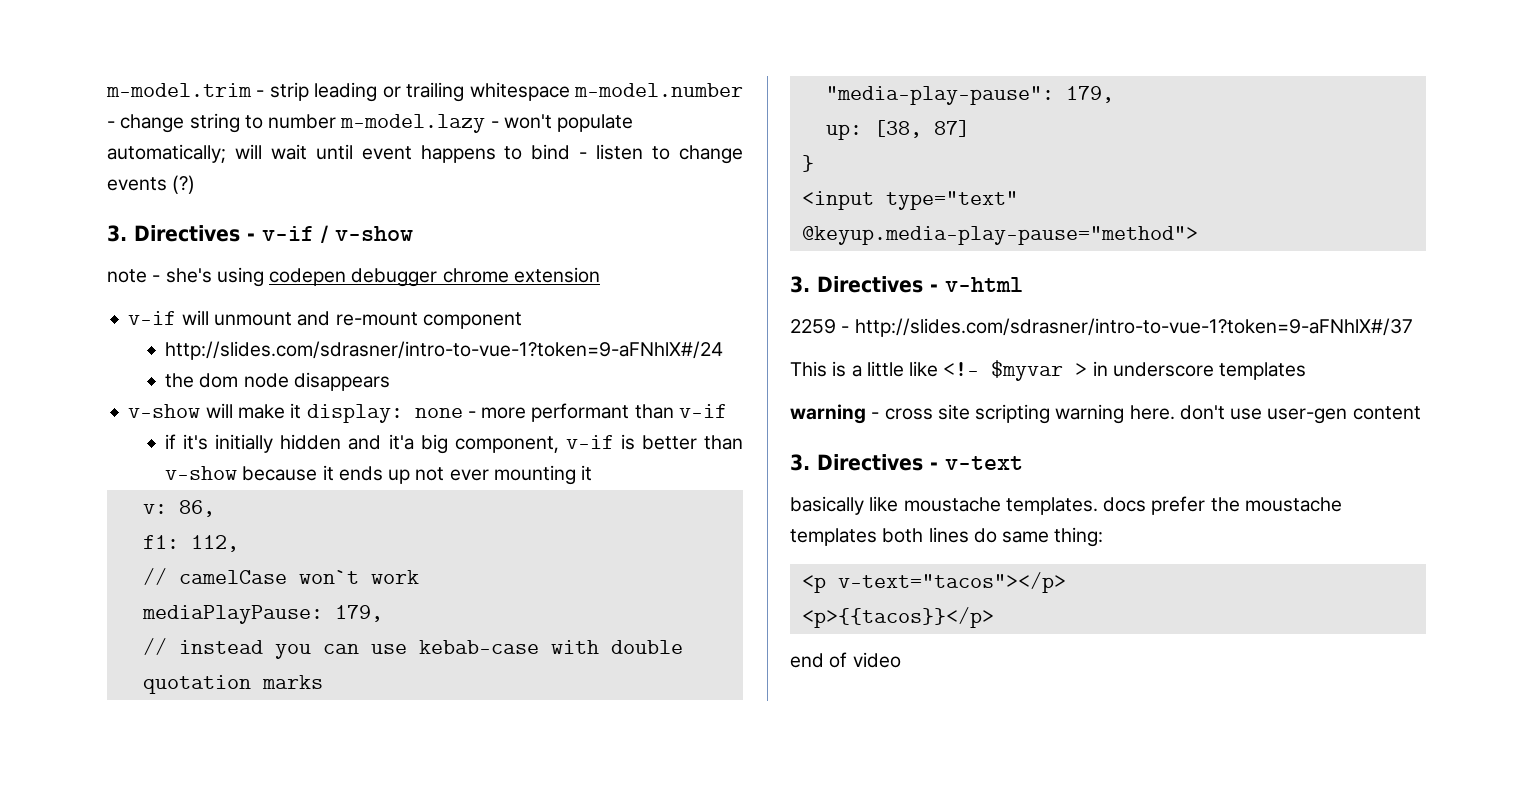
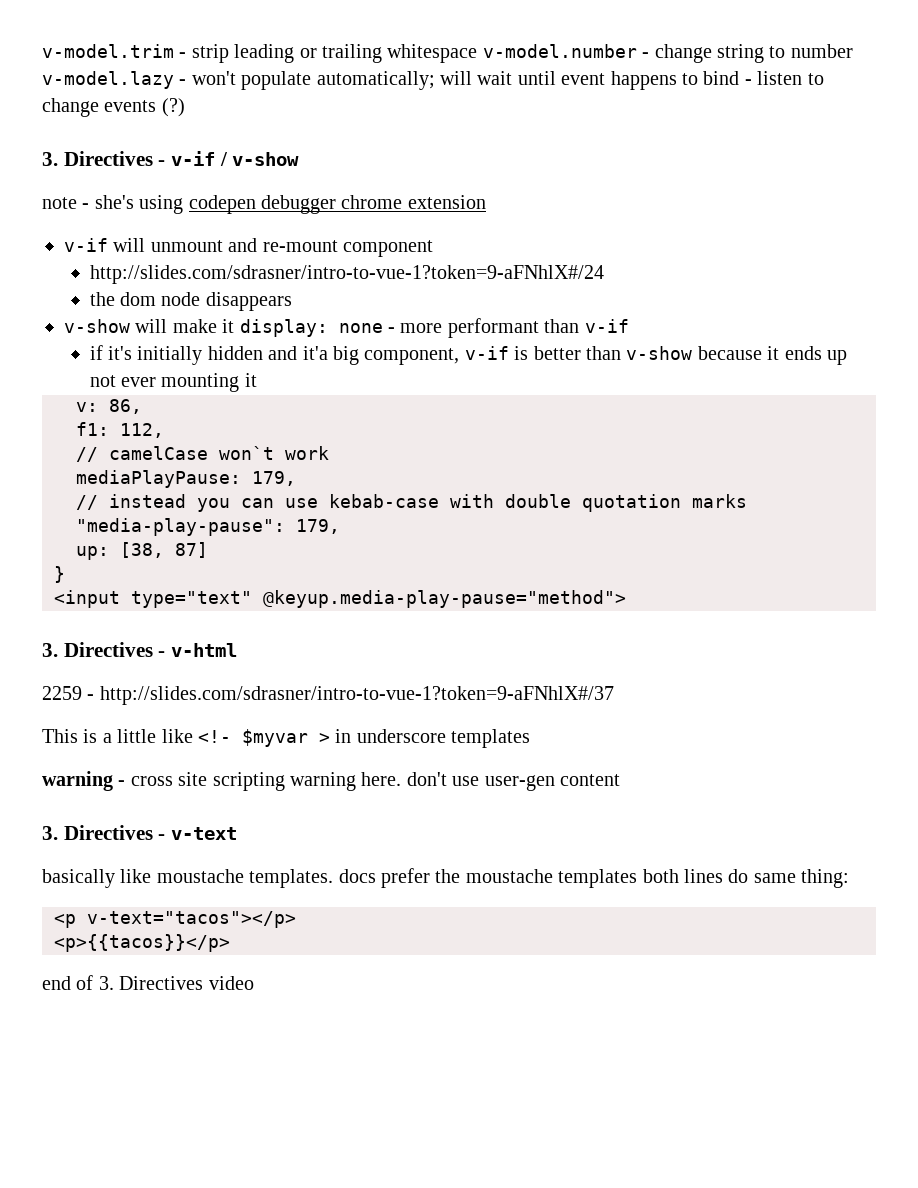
- m-model.trim - strip leading or trailing whitespace m-model.number - change string to number m-model.lazy - won't populate automatically; will wait until event happens to bind - listen to change events (?)
+ v-model.trim - strip leading or trailing whitespace v-model.number - change string to number v-model.lazy - won't populate automatically; will wait until event happens to bind - listen to change events (?)
- end of video
+ end of 3. Directives video

